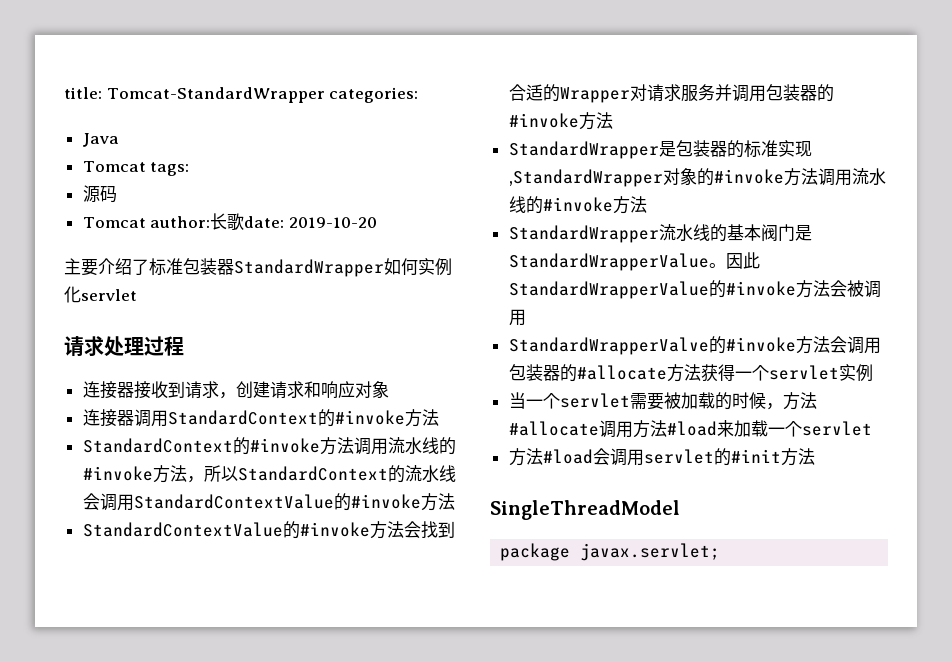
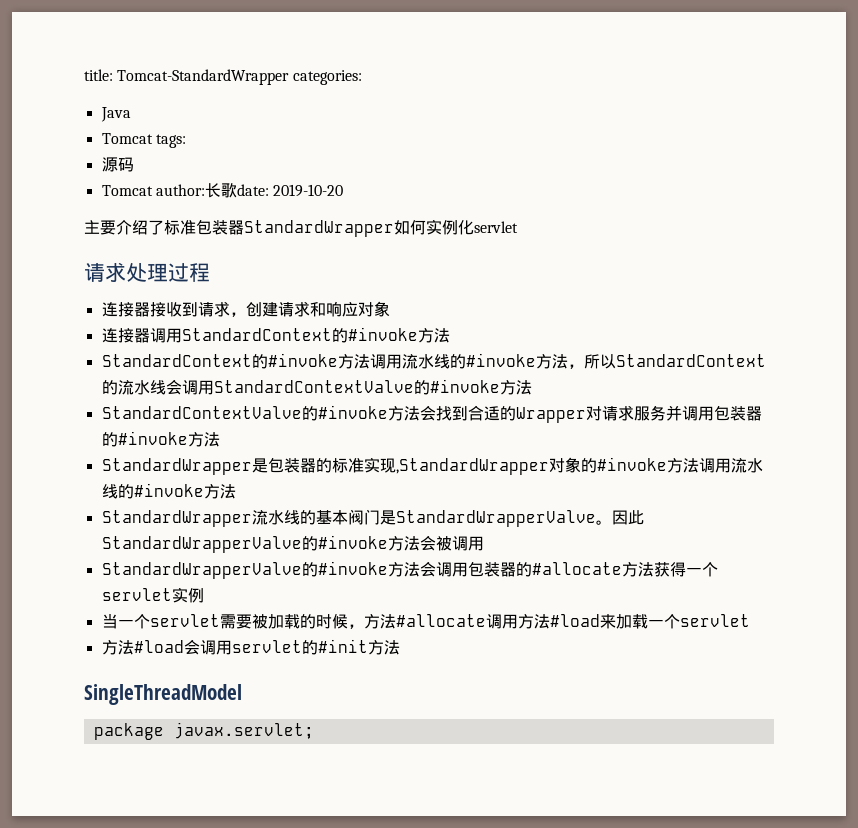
- StandardContext的#invoke方法调用流水线的#invoke方法，所以StandardContext的流水线会调用StandardContextValue的#invoke方法
- StandardContextValue的#invoke方法会找到合适的Wrapper对请求服务并调用包装器的#invoke方法
+ StandardContext的#invoke方法调用流水线的#invoke方法，所以StandardContext的流水线会调用StandardContextValve的#invoke方法
+ StandardContextValve的#invoke方法会找到合适的Wrapper对请求服务并调用包装器的#invoke方法
- StandardWrapper流水线的基本阀门是StandardWrapperValue。因此StandardWrapperValue的#invoke方法会被调用
+ StandardWrapper流水线的基本阀门是StandardWrapperValve。因此StandardWrapperValve的#invoke方法会被调用

